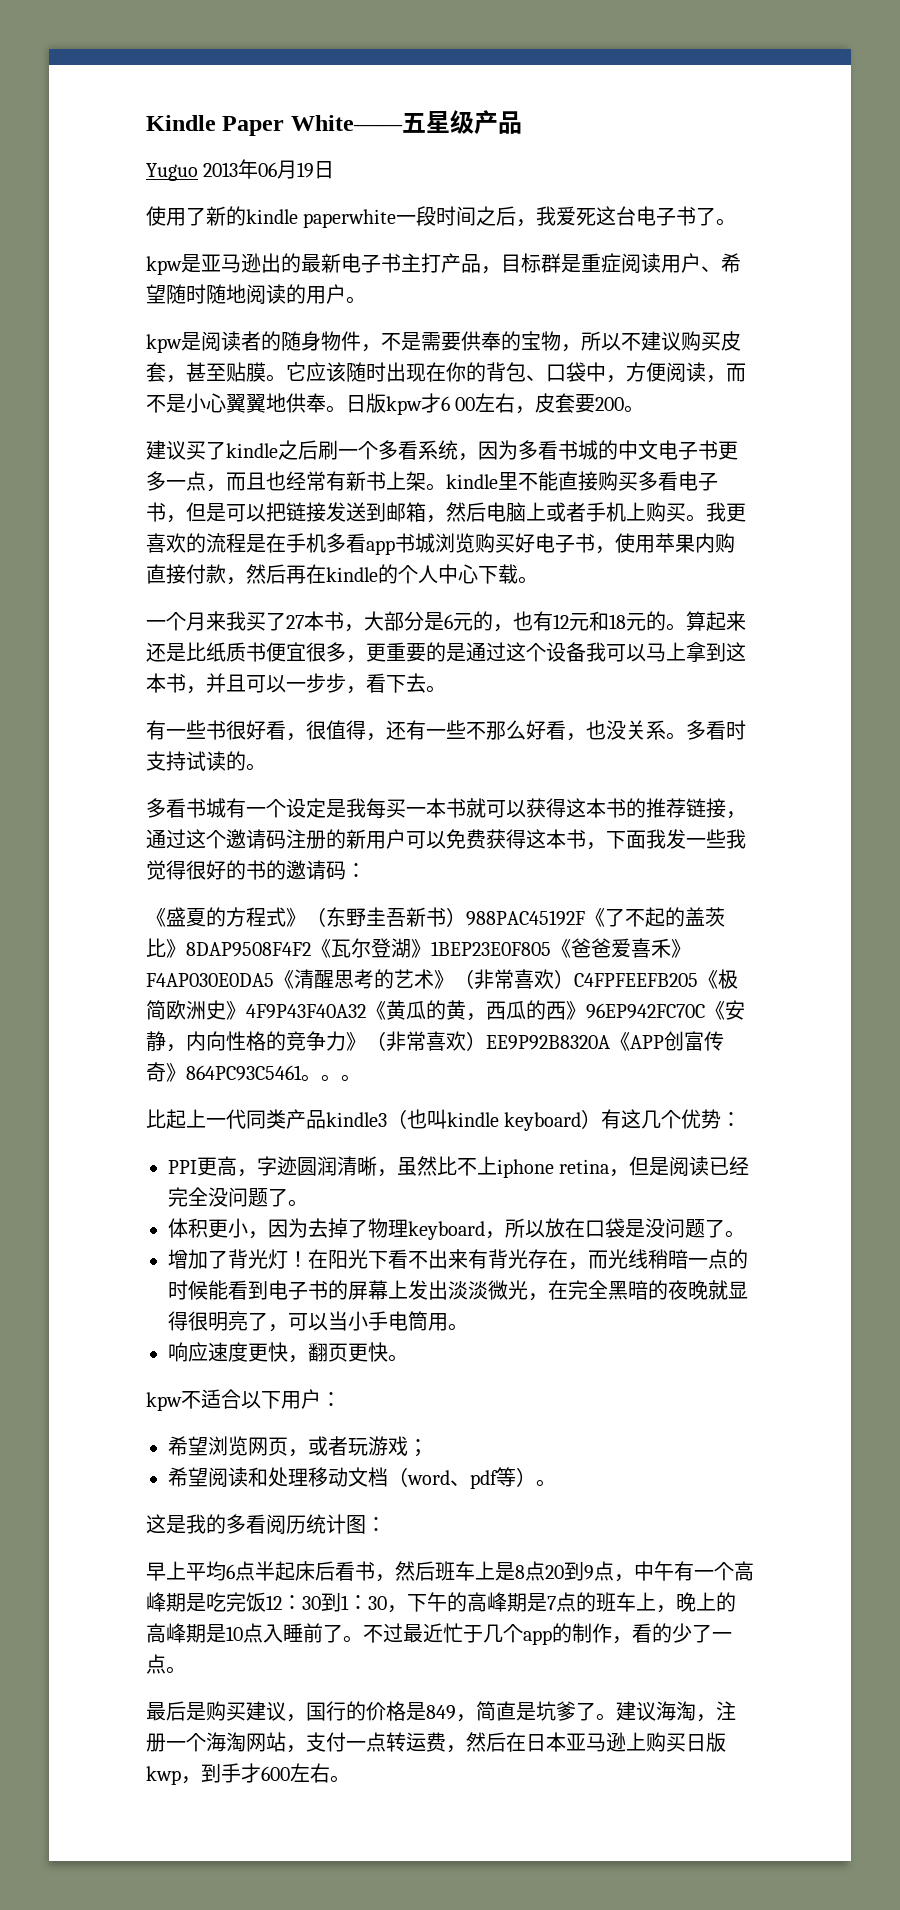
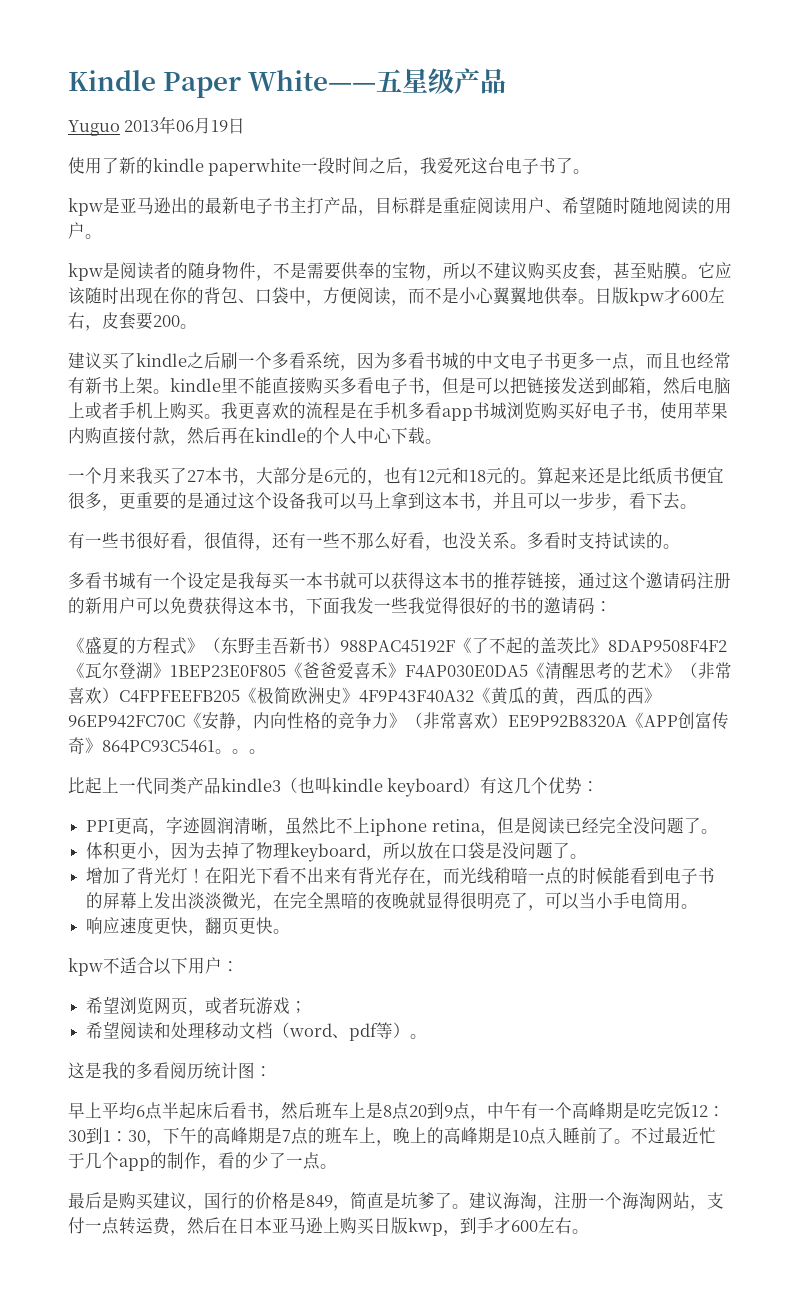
- 日版kpw才6 00左右，皮套要200。
+ 日版kpw才600左右，皮套要200。

